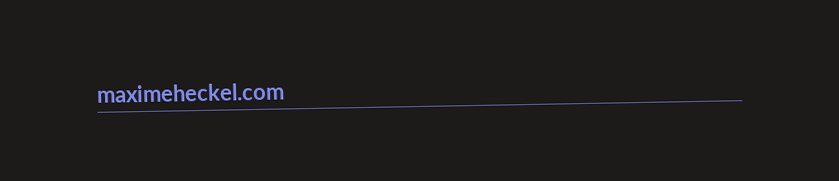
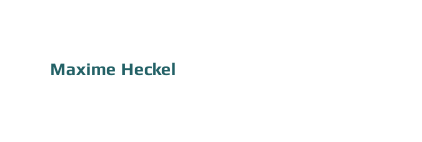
- maximeheckel.com
+ Maxime Heckel

